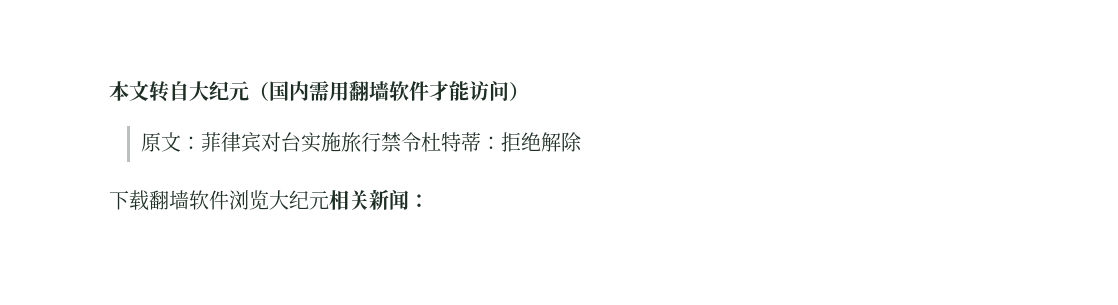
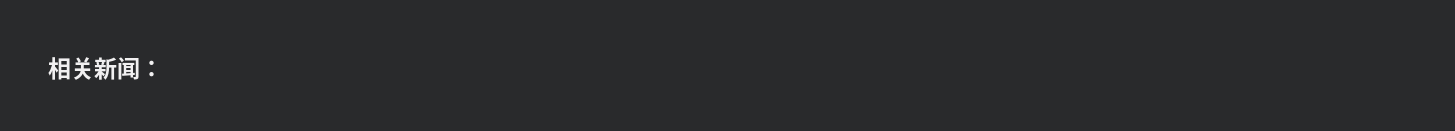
- 本文转自大纪元（国内需用翻墙软件才能访问）
- 原文：菲律宾对台实施旅行禁令杜特蒂：拒绝解除
- 下载翻墙软件浏览大纪元相关新闻：
+ 相关新闻：

